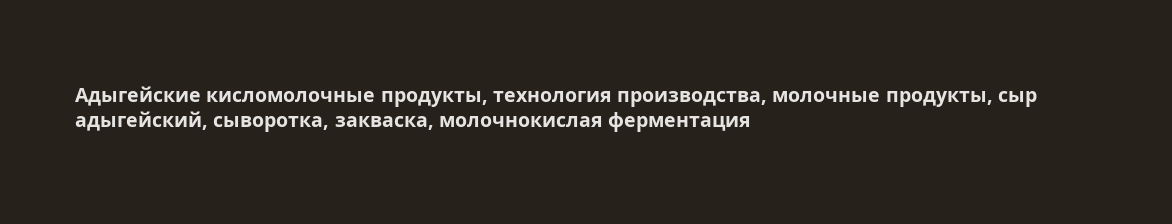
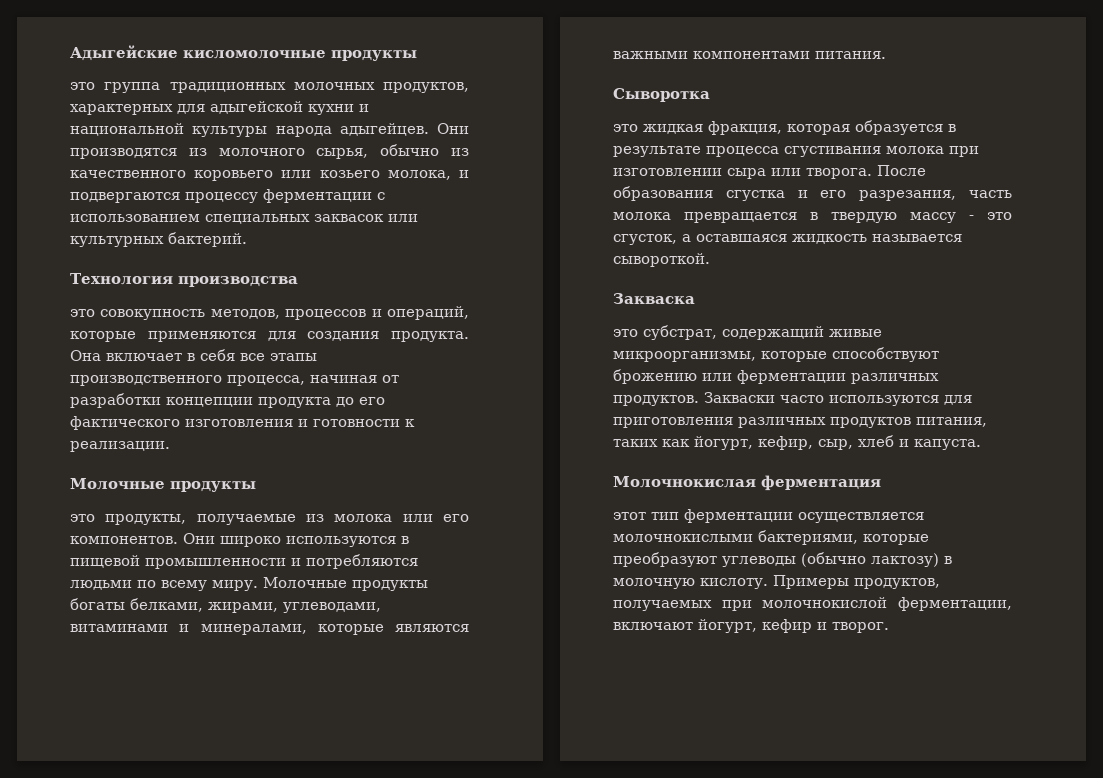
- Адыгейские кисломолочные продукты, технология производства, молочные продукты, сыр адыгейский, сыворотка, закваска, молочнокислая ферментация
+ Адыгейские кисломолочные продукты
+ это группа традиционных молочных продуктов, характерных для адыгейской кухни и национальной культуры народа адыгейцев. Они производятся из молочного сырья, обычно из качественного коровьего или козьего молока, и подвергаются процессу ферментации с использованием специальных заквасок или культурных бактерий.
+ Технология производства
+ это совокупность методов, процессов и операций, которые применяются для создания продукта. Она включает в себя все этапы производственного процесса, начиная от разработки концепции продукта до его фактического изготовления и готовности к реализации.
+ Молочные продукты
+ это продукты, получаемые из молока или его компонентов. Они широко используются в пищевой промышленности и потребляются людьми по всему миру. Молочные продукты богаты белками, жирами, углеводами, витаминами и минералами, которые являются важными компонентами питания.
+ Сыворотка
+ это жидкая фракция, которая образуется в результате процесса сгустивания молока при изготовлении сыра или творога. После образования сгустка и его разрезания, часть молока превращается в твердую массу - это сгусток, а оставшаяся жидкость называется сывороткой.
+ Закваска
+ это субстрат, содержащий живые микроорганизмы, которые способствуют брожению или ферментации различных продуктов. Закваски часто используются для приготовления различных продуктов питания, таких как йогурт, кефир, сыр, хлеб и капуста.
+ Молочнокислая ферментация
+ этот тип ферментации осуществляется молочнокислыми бактериями, которые преобразуют углеводы (обычно лактозу) в молочную кислоту. Примеры продуктов, получаемых при молочнокислой ферментации, включают йогурт, кефир и творог.

